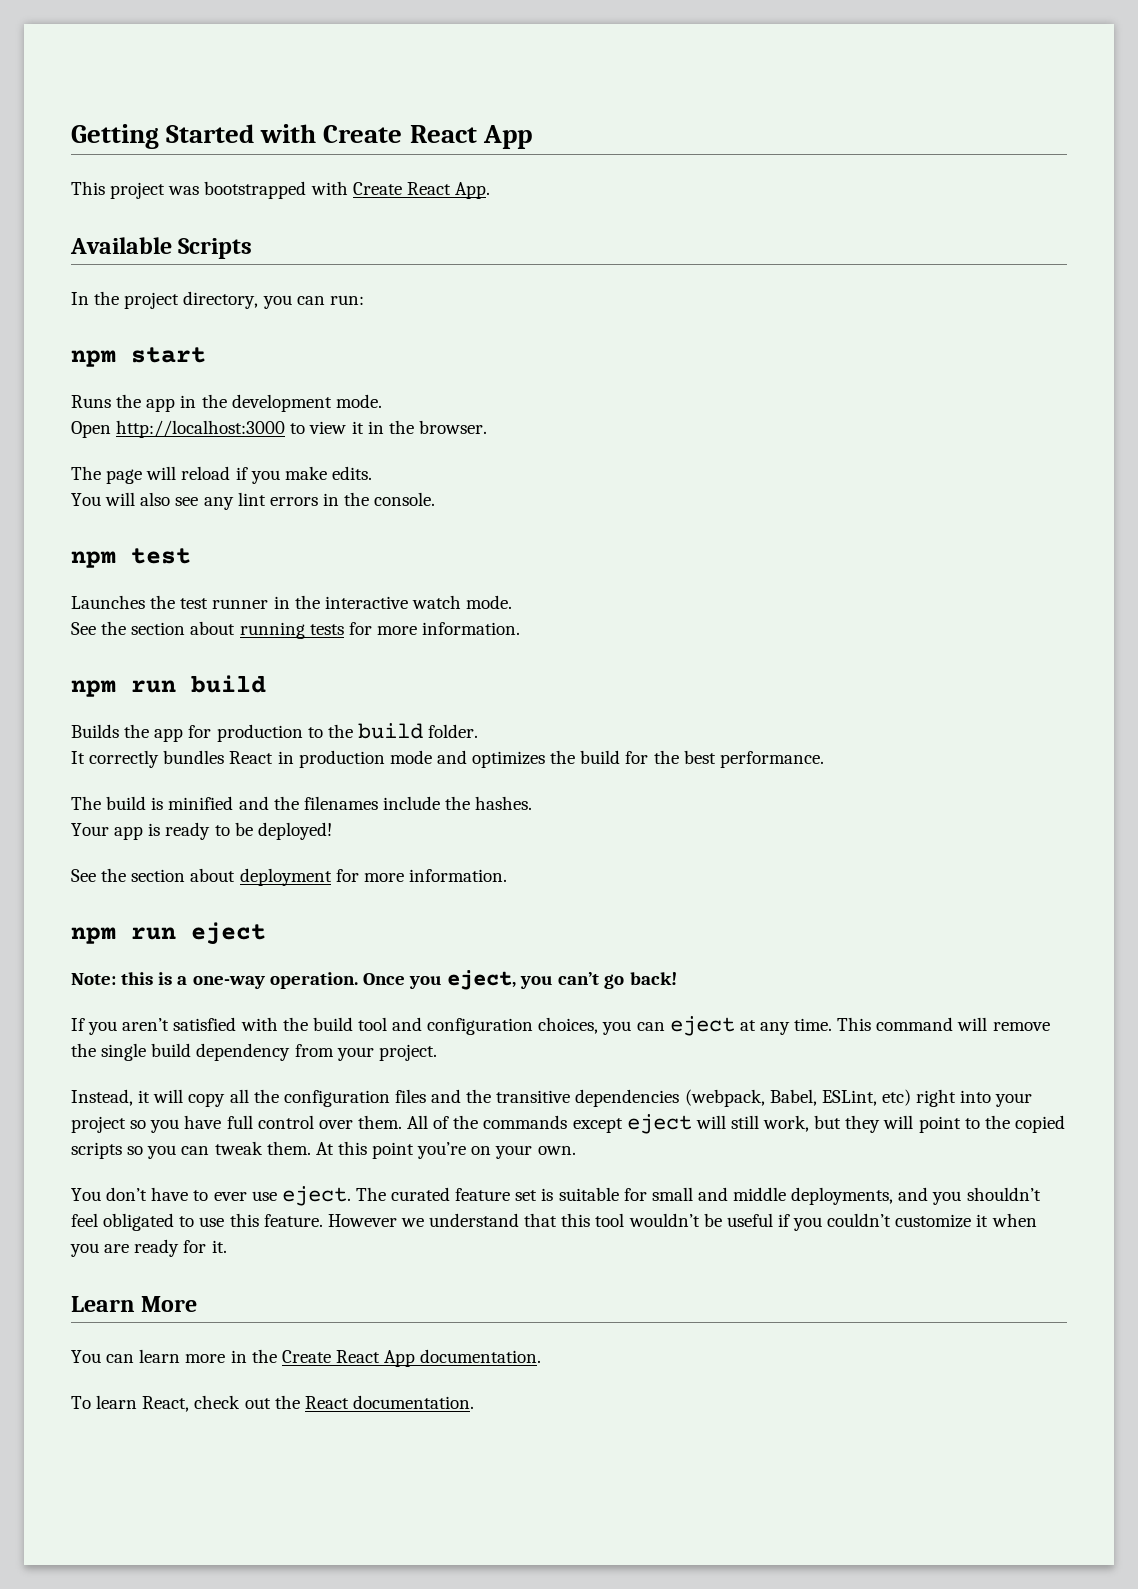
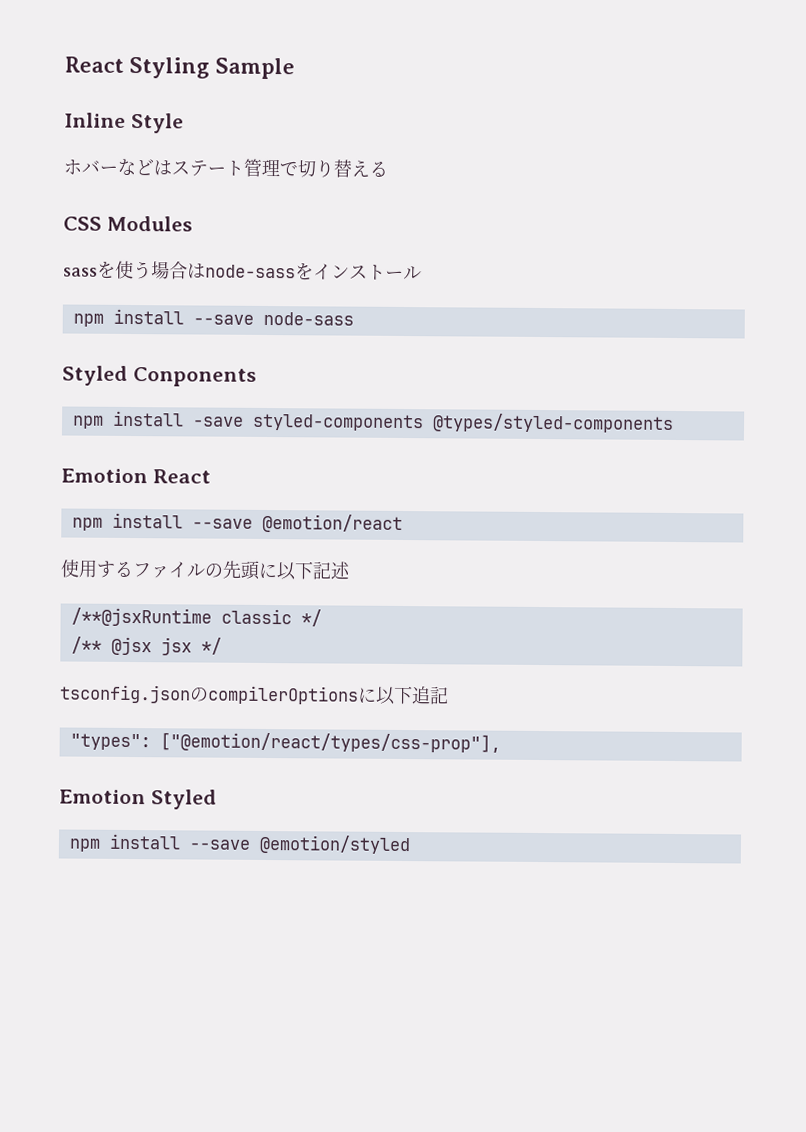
- Getting Started with Create React App
- This project was bootstrapped with Create React App.
- Available Scripts
- In the project directory, you can run:
- npm start
- Runs the app in the development mode.
- Open http://localhost:3000 to view it in the browser.
- The page will reload if you make edits.
- You will also see any lint errors in the console.
- npm test
- Launches the test runner in the interactive watch mode.
- See the section about running tests for more information.
- npm run build
- Builds the app for production to the build folder.
- It correctly bundles React in production mode and optimizes the build for the best performance.
- The build is minified and the filenames include the hashes.
- Your app is ready to be deployed!
- See the section about deployment for more information.
- npm run eject
- Note: this is a one-way operation. Once you eject, you can’t go back!
- If you aren’t satisfied with the build tool and configuration choices, you can eject at any time. This command will remove the single build dependency from your project.
- Instead, it will copy all the configuration files and the transitive dependencies (webpack, Babel, ESLint, etc) right into your project so you have full control over them. All of the commands except eject will still work, but they will point to the copied scripts so you can tweak them. At this point you’re on your own.
- You don’t have to ever use eject. The curated feature set is suitable for small and middle deployments, and you shouldn’t feel obligated to use this feature. However we understand that this tool wouldn’t be useful if you couldn’t customize it when you are ready for it.
- Learn More
- You can learn more in the Create React App documentation.
- To learn React, check out the React documentation.
+ React Styling Sample
+ Inline Style
+ ホバーなどはステート管理で切り替える
+ CSS Modules
+ sassを使う場合はnode-sassをインストール
+ npm install --save node-sass
+ Styled Conponents
+ npm install -save styled-components @types/styled-components
+ Emotion React
+ npm install --save @emotion/react
+ 使用するファイルの先頭に以下記述
+ /**@jsxRuntime classic */
+ /** @jsx jsx */
+ tsconfig.jsonのcompilerOptionsに以下追記
+ "types": ["@emotion/react/types/css-prop"],
+ Emotion Styled
+ npm install --save @emotion/styled

